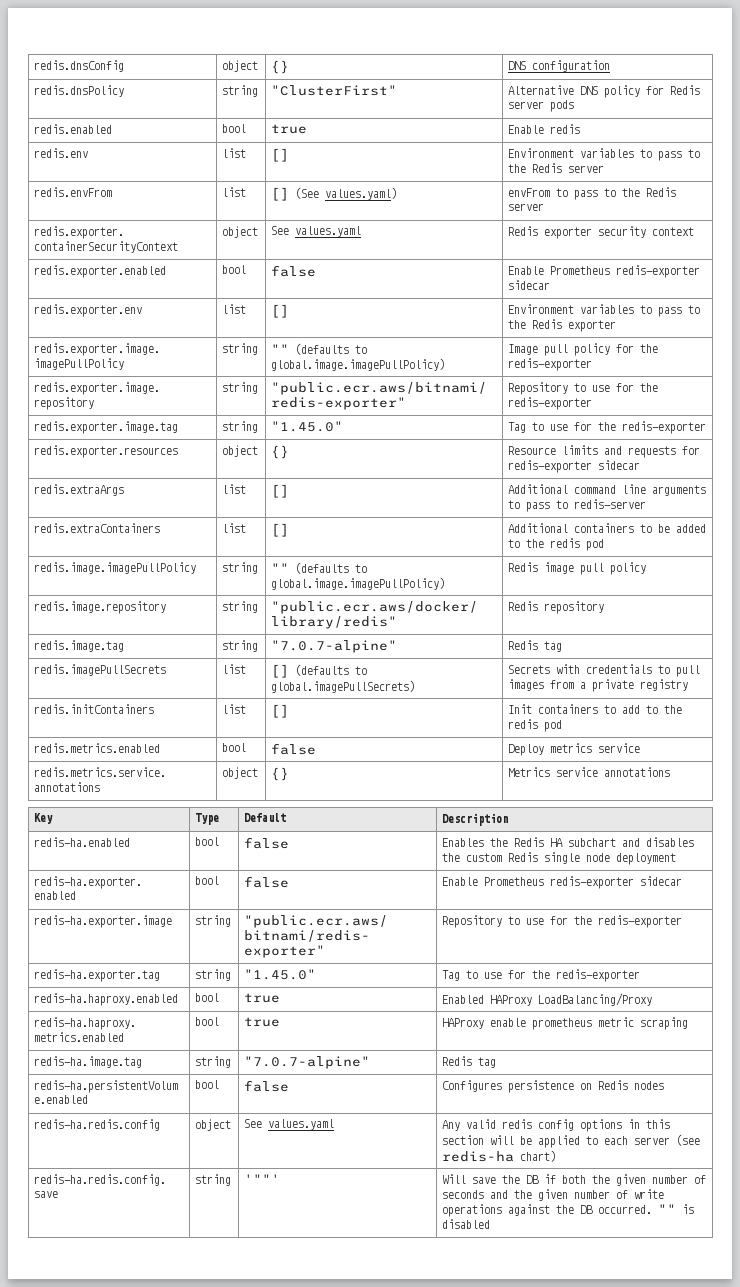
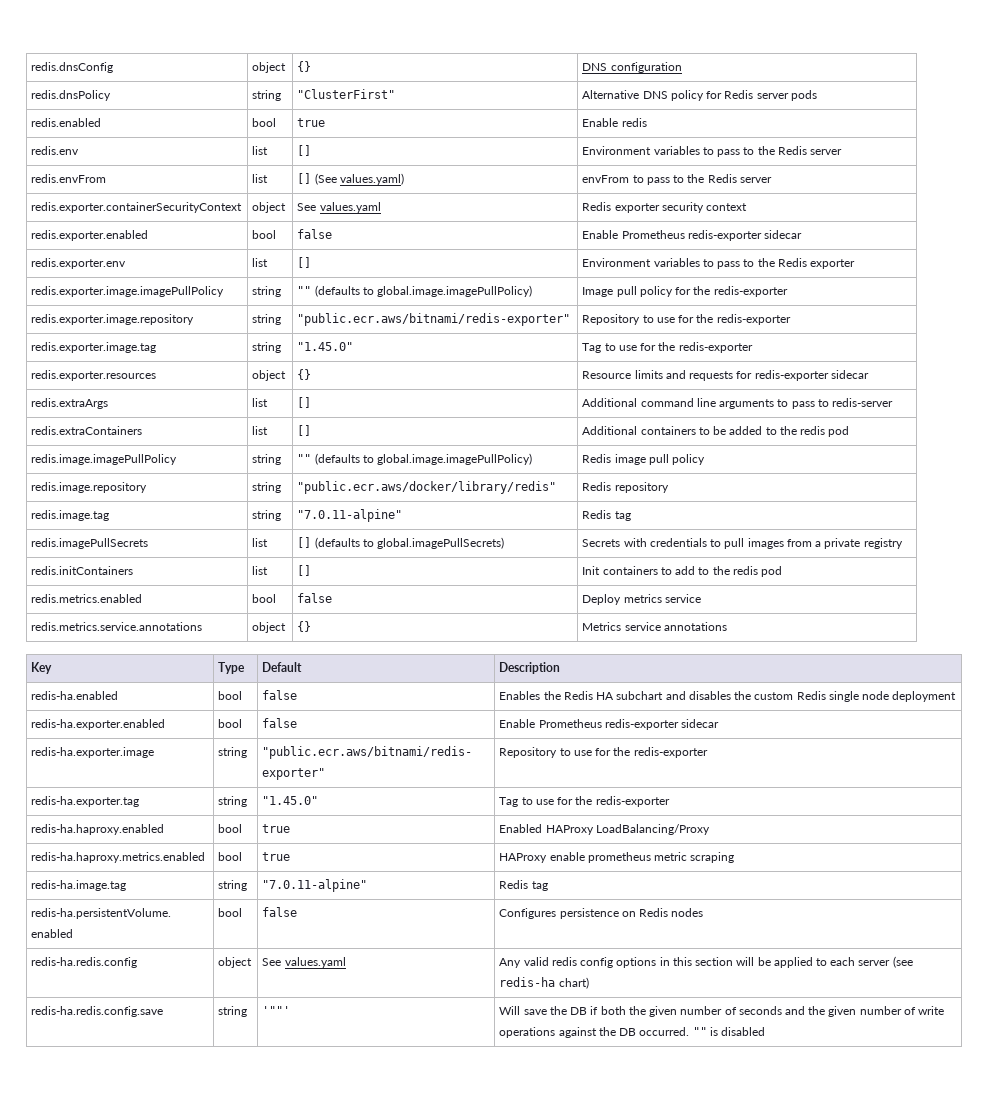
- redis.image.tag | string | "7.0.7-alpine" | Redis tag
+ redis.image.tag | string | "7.0.11-alpine" | Redis tag
- redis-ha.image.tag | string | "7.0.7-alpine" | Redis tag
+ redis-ha.image.tag | string | "7.0.11-alpine" | Redis tag

